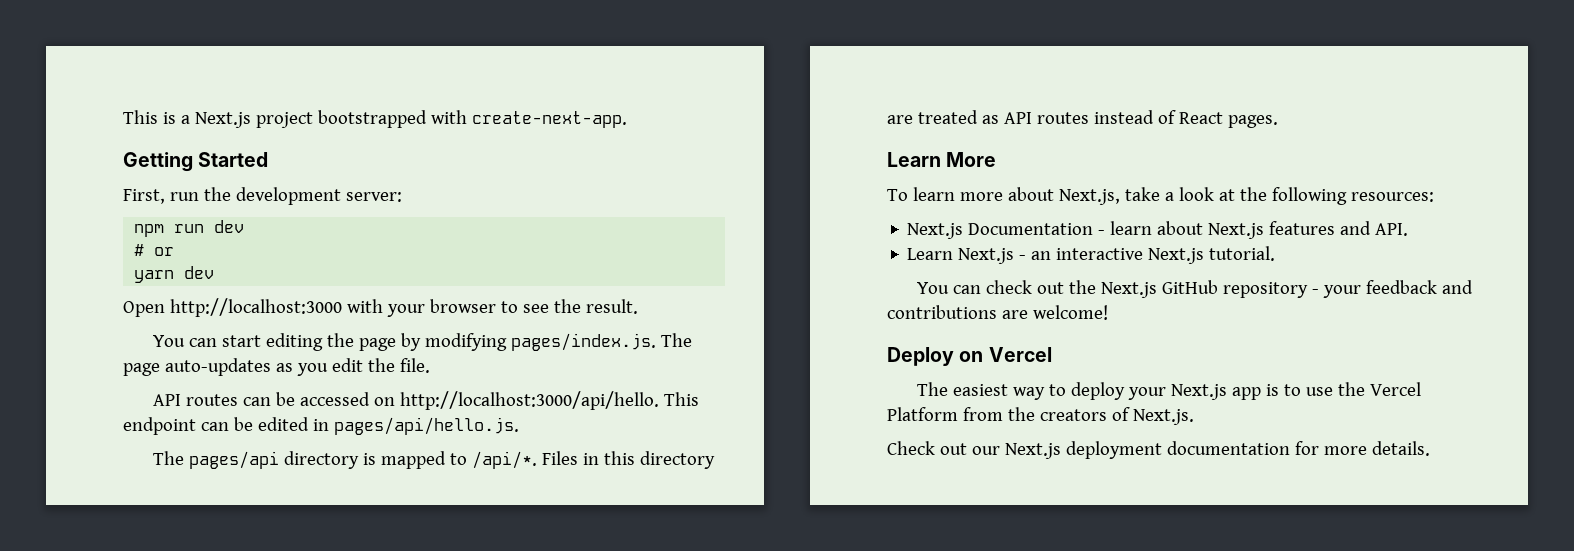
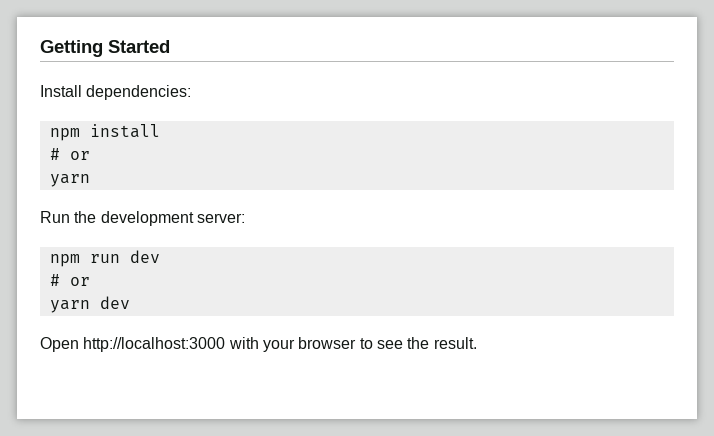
- This is a Next.js project bootstrapped with create-next-app.
  Getting Started
- First, run the development server:
+ Install dependencies:
+ npm install
+ # or
+ yarn
+ Run the development server:
- You can start editing the page by modifying pages/index.js. The page auto-updates as you edit the file.
- API routes can be accessed on http://localhost:3000/api/hello. This endpoint can be edited in pages/api/hello.js.
- The pages/api directory is mapped to /api/*. Files in this directory are treated as API routes instead of React pages.
- Learn More
- To learn more about Next.js, take a look at the following resources:
- Next.js Documentation - learn about Next.js features and API.
- Learn Next.js - an interactive Next.js tutorial.
- You can check out the Next.js GitHub repository - your feedback and contributions are welcome!
- Deploy on Vercel
- The easiest way to deploy your Next.js app is to use the Vercel Platform from the creators of Next.js.
- Check out our Next.js deployment documentation for more details.

